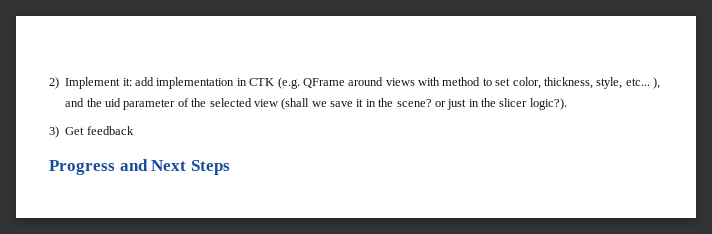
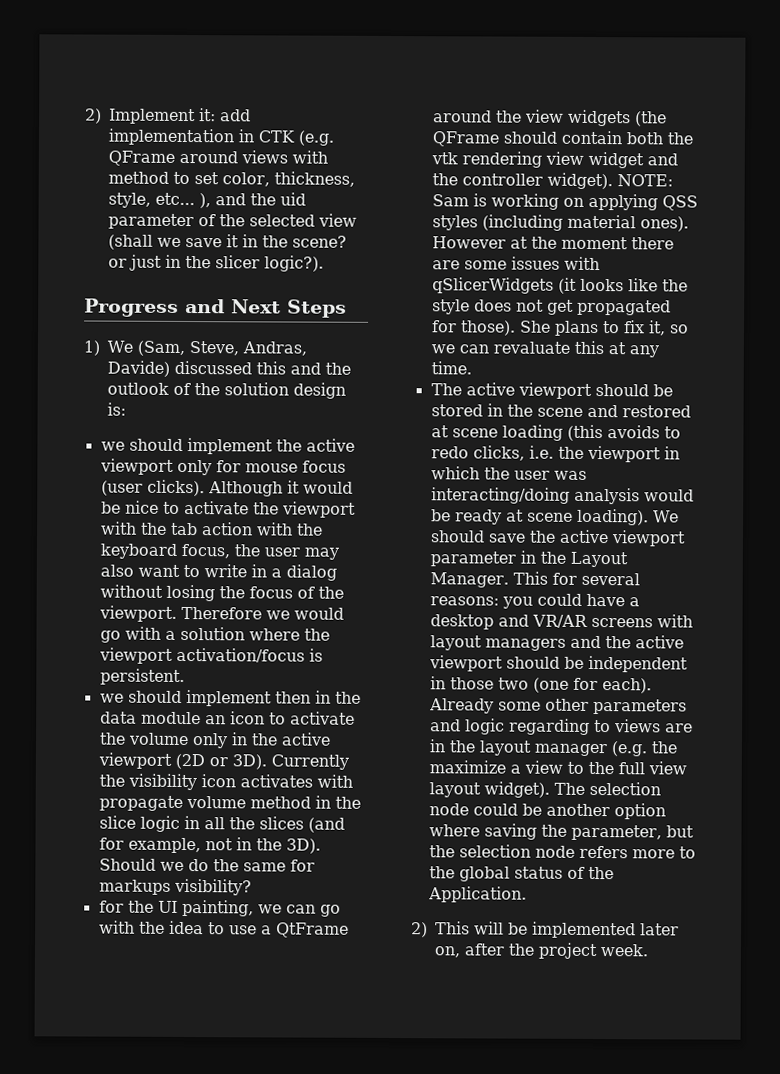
- 3) Get feedback
+ 1) We (Sam, Steve, Andras, Davide) discussed this and the outlook of the solution design is:
+ we should implement the active viewport only for mouse focus (user clicks). Although it would be nice to activate the viewport with the tab action with the keyboard focus, the user may also want to write in a dialog without losing the focus of the viewport. Therefore we would go with a solution where the viewport activation/focus is persistent.
+ we should implement then in the data module an icon to activate the volume only in the active viewport (2D or 3D). Currently the visibility icon activates with propagate volume method in the slice logic in all the slices (and for example, not in the 3D). Should we do the same for markups visibility?
+ for the UI painting, we can go with the idea to use a QtFrame around the view widgets (the QFrame should contain both the vtk rendering view widget and the controller widget). NOTE: Sam is working on applying QSS styles (including material ones). However at the moment there are some issues with qSlicerWidgets (it looks like the style does not get propagated for those). She plans to fix it, so we can revaluate this at any time.
+ The active viewport should be stored in the scene and restored at scene loading (this avoids to redo clicks, i.e. the viewport in which the user was interacting/doing analysis would be ready at scene loading). We should save the active viewport parameter in the Layout Manager. This for several reasons: you could have a desktop and VR/AR screens with layout managers and the active viewport should be independent in those two (one for each). Already some other parameters and logic regarding to views are in the layout manager (e.g. the maximize a view to the full view layout widget). The selection node could be another option where saving the parameter, but the selection node refers more to the global status of the Application.
+ 2) This will be implemented later on, after the project week.

